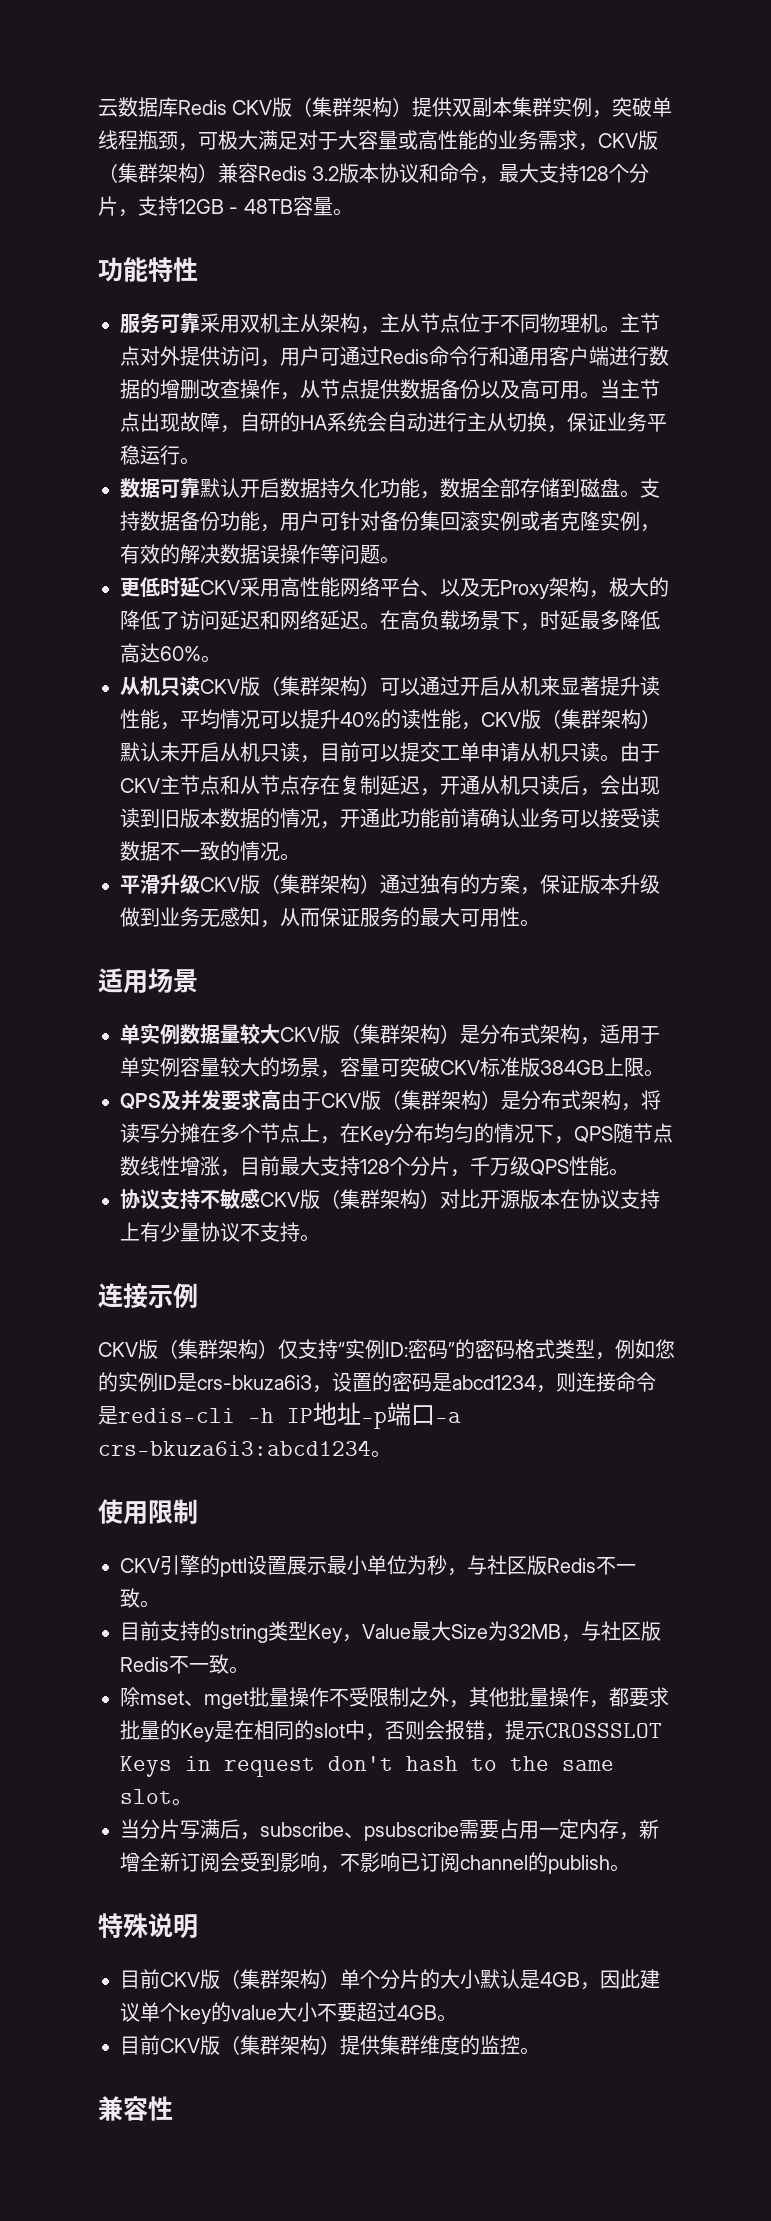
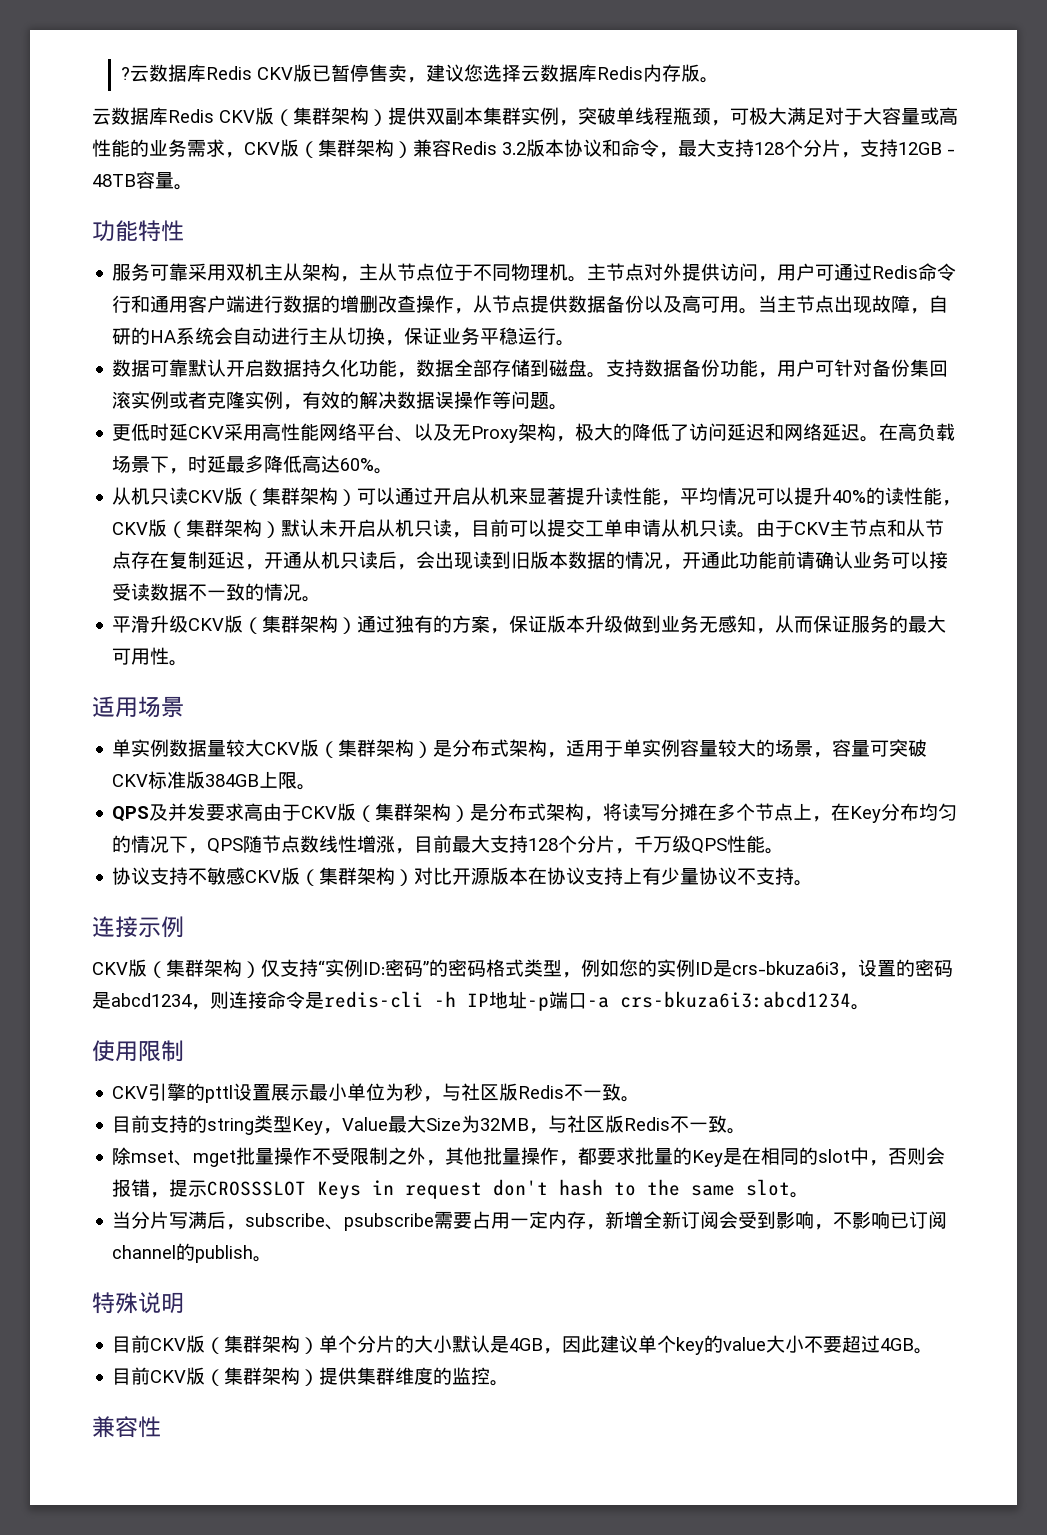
+ ?云数据库Redis CKV版已暂停售卖，建议您选择云数据库Redis内存版。

